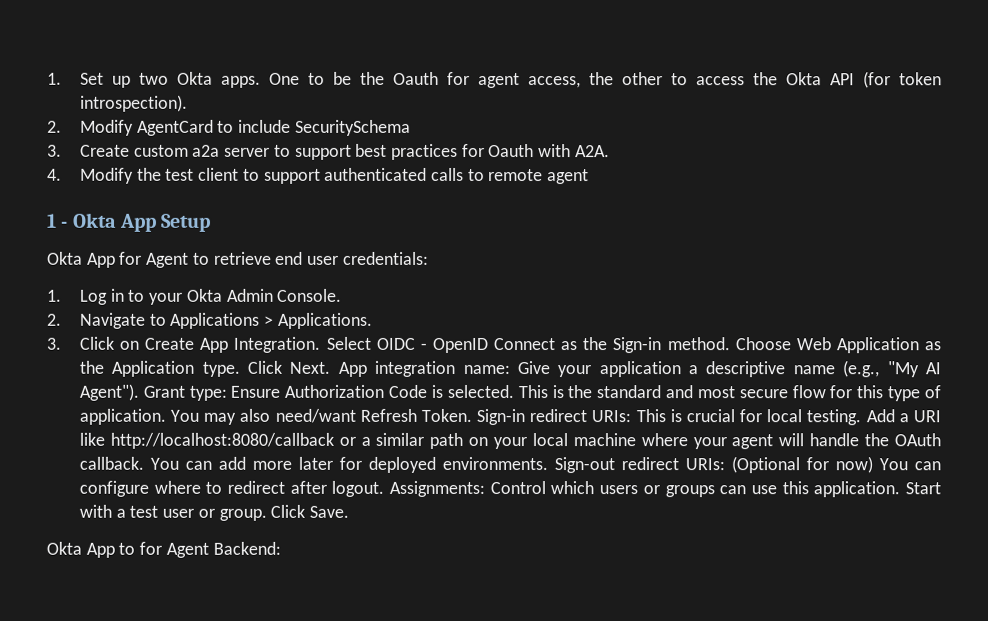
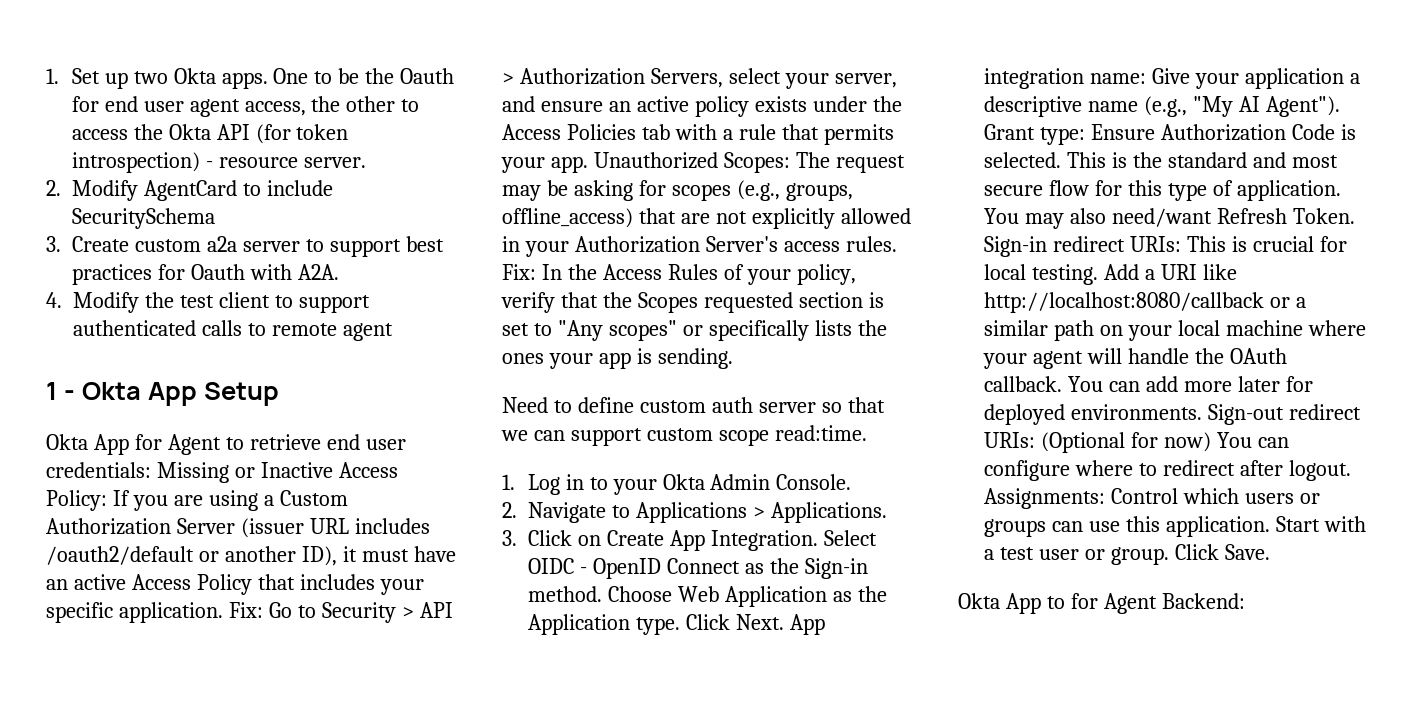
- One to be the Oauth for agent access, the other to access the Okta API (for token introspection).
+ One to be the Oauth for end user agent access, the other to access the Okta API (for token introspection) - resource server.
- Okta App for Agent to retrieve end user credentials:
+ Okta App for Agent to retrieve end user credentials: Missing or Inactive Access Policy: If you are using a Custom Authorization Server (issuer URL includes /oauth2/default or another ID), it must have an active Access Policy that includes your specific application. Fix: Go to Security > API > Authorization Servers, select your server, and ensure an active policy exists under the Access Policies tab with a rule that permits your app. Unauthorized Scopes: The request may be asking for scopes (e.g., groups, offline_access) that are not explicitly allowed in your Authorization Server's access rules. Fix: In the Access Rules of your policy, verify that the Scopes requested section is set to "Any scopes" or specifically lists the ones your app is sending.
+ Need to define custom auth server so that we can support custom scope read:time.

